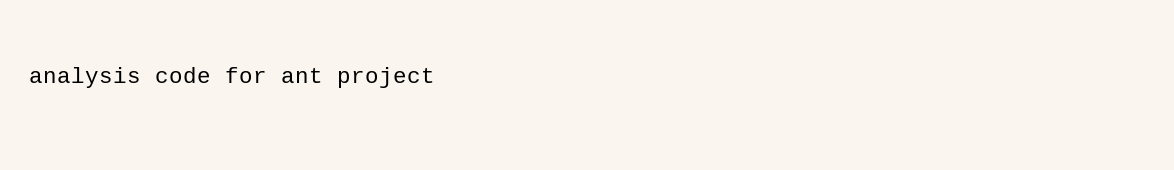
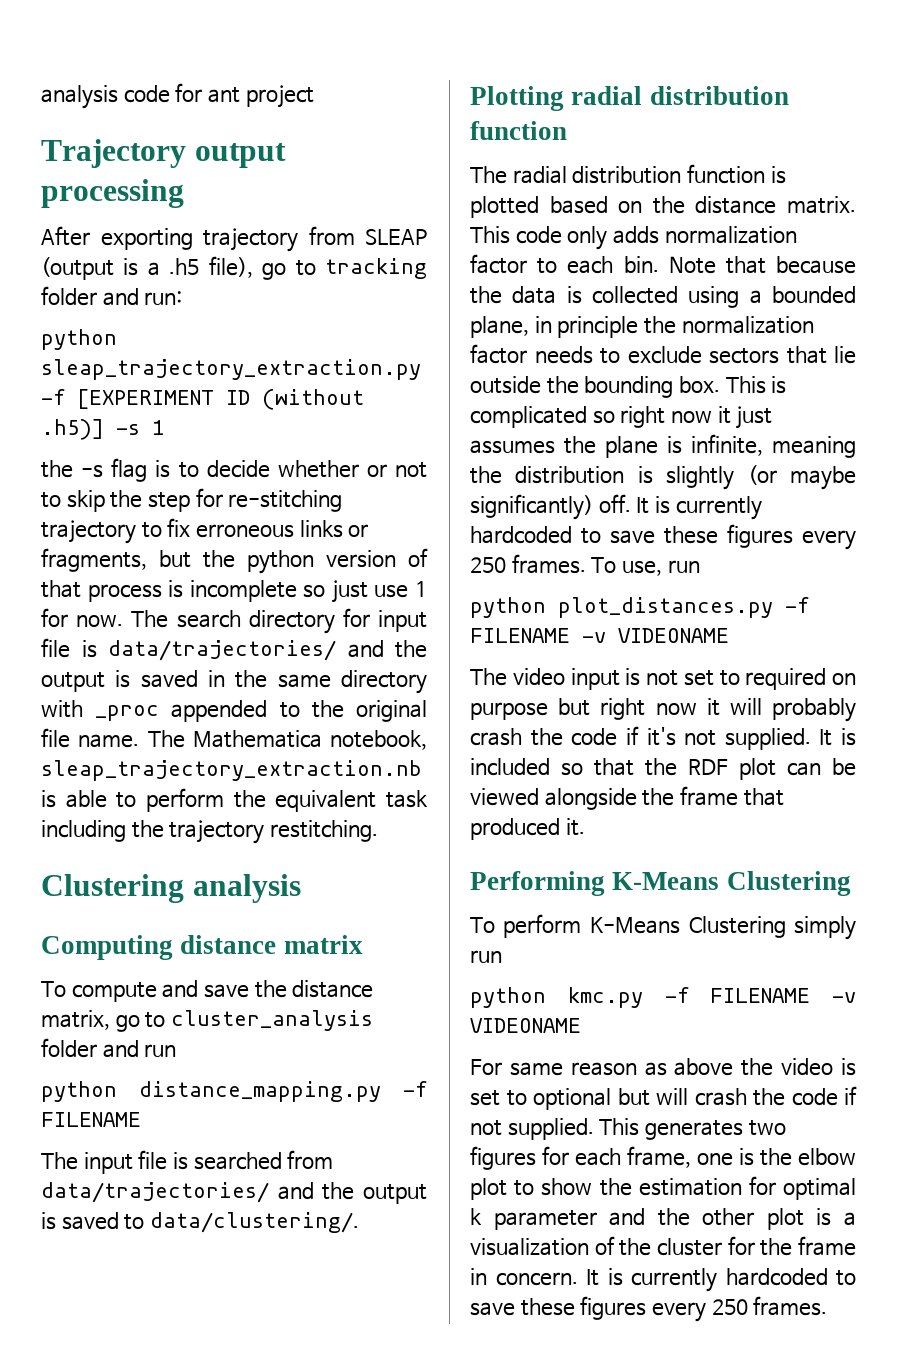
+ Trajectory output processing
+ After exporting trajectory from SLEAP (output is a .h5 file), go to tracking folder and run:
+ python sleap_trajectory_extraction.py -f [EXPERIMENT ID (without .h5)] -s 1
+ the -s flag is to decide whether or not to skip the step for re-stitching trajectory to fix erroneous links or fragments, but the python version of that process is incomplete so just use 1 for now. The search directory for input file is data/trajectories/ and the output is saved in the same directory with _proc appended to the original file name. The Mathematica notebook, sleap_trajectory_extraction.nb is able to perform the equivalent task including the trajectory restitching.
+ Clustering analysis
+ Computing distance matrix
+ To compute and save the distance matrix, go to cluster_analysis folder and run
+ python distance_mapping.py -f FILENAME
+ The input file is searched from data/trajectories/ and the output is saved to data/clustering/.
+ Plotting radial distribution function
+ The radial distribution function is plotted based on the distance matrix. This code only adds normalization factor to each bin. Note that because the data is collected using a bounded plane, in principle the normalization factor needs to exclude sectors that lie outside the bounding box. This is complicated so right now it just assumes the plane is infinite, meaning the distribution is slightly (or maybe significantly) off. It is currently hardcoded to save these figures every 250 frames. To use, run
+ python plot_distances.py -f FILENAME -v VIDEONAME
+ The video input is not set to required on purpose but right now it will probably crash the code if it's not supplied. It is included so that the RDF plot can be viewed alongside the frame that produced it.
+ Performing K-Means Clustering
+ To perform K-Means Clustering simply run
+ python kmc.py -f FILENAME -v VIDEONAME
+ For same reason as above the video is set to optional but will crash the code if not supplied. This generates two figures for each frame, one is the elbow plot to show the estimation for optimal k parameter and the other plot is a visualization of the cluster for the frame in concern. It is currently hardcoded to save these figures every 250 frames.

